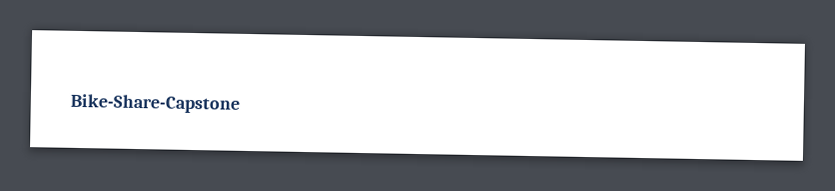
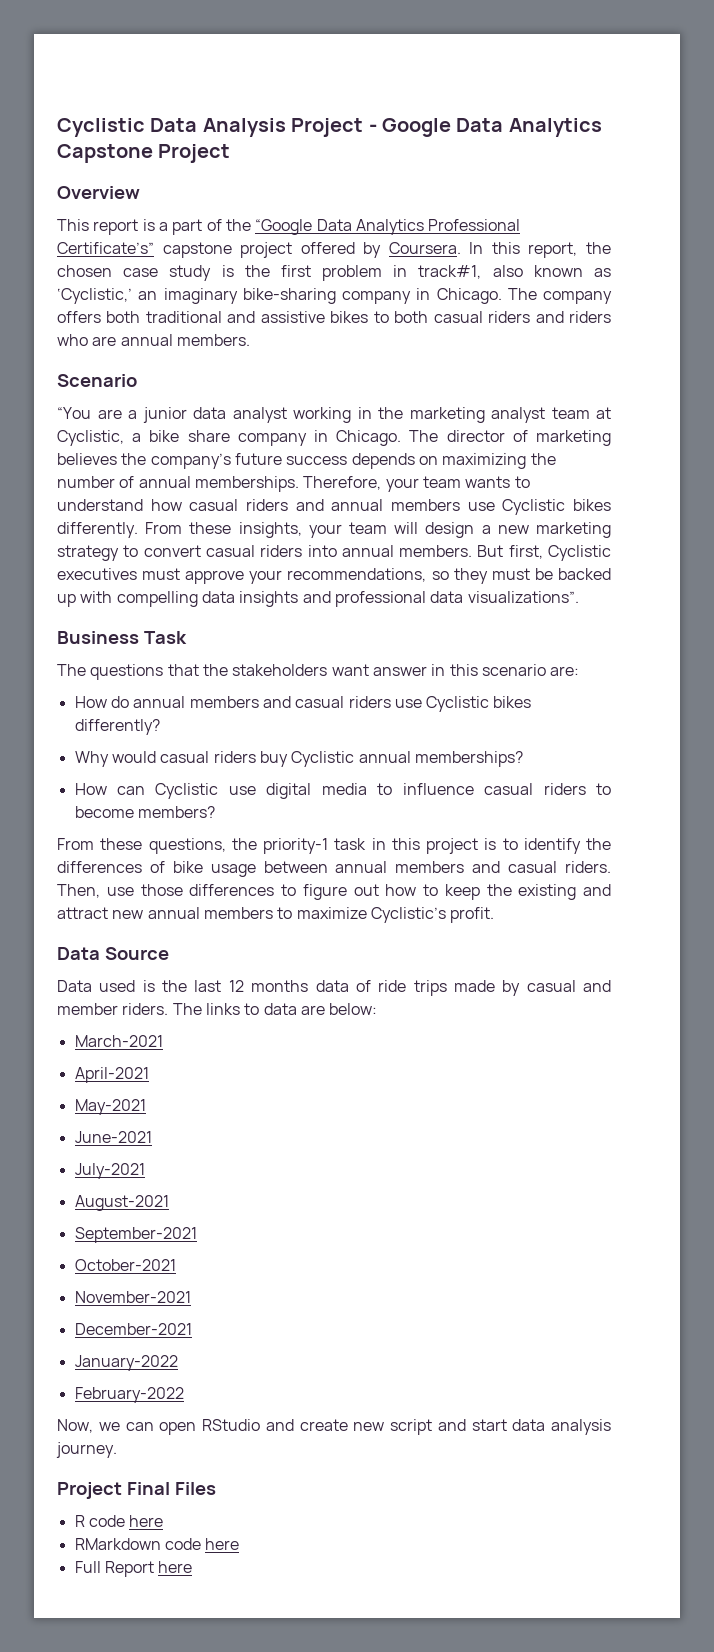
- Bike-Share-Capstone
+ Cyclistic Data Analysis Project - Google Data Analytics Capstone Project
+ Overview
+ This report is a part of the “Google Data Analytics Professional Certificate’s” capstone project offered by Coursera. In this report, the chosen case study is the first problem in track#1, also known as ‘Cyclistic,’ an imaginary bike-sharing company in Chicago. The company offers both traditional and assistive bikes to both casual riders and riders who are annual members.
+ Scenario
+ “You are a junior data analyst working in the marketing analyst team at Cyclistic, a bike share company in Chicago. The director of marketing believes the company’s future success depends on maximizing the number of annual memberships. Therefore, your team wants to understand how casual riders and annual members use Cyclistic bikes differently. From these insights, your team will design a new marketing strategy to convert casual riders into annual members. But first, Cyclistic executives must approve your recommendations, so they must be backed up with compelling data insights and professional data visualizations”.
+ Business Task
+ The questions that the stakeholders want answer in this scenario are:
+ How do annual members and casual riders use Cyclistic bikes differently?
+ Why would casual riders buy Cyclistic annual memberships?
+ How can Cyclistic use digital media to influence casual riders to become members?
+ From these questions, the priority-1 task in this project is to identify the differences of bike usage between annual members and casual riders. Then, use those differences to figure out how to keep the existing and attract new annual members to maximize Cyclistic’s profit.
+ Data Source
+ Data used is the last 12 months data of ride trips made by casual and member riders. The links to data are below:
+ March-2021
+ April-2021
+ May-2021
+ June-2021
+ July-2021
+ August-2021
+ September-2021
+ October-2021
+ November-2021
+ December-2021
+ January-2022
+ February-2022
+ Now, we can open RStudio and create new script and start data analysis journey.
+ Project Final Files
+ R code here
+ RMarkdown code here
+ Full Report here

